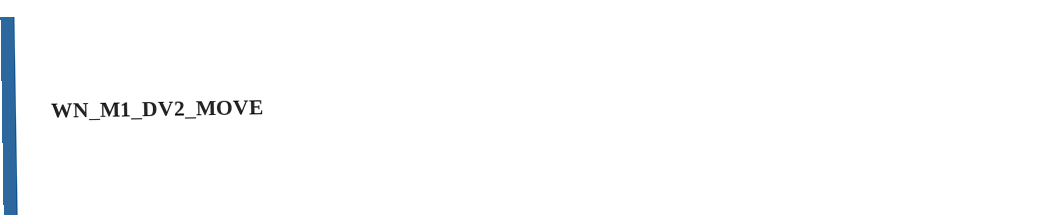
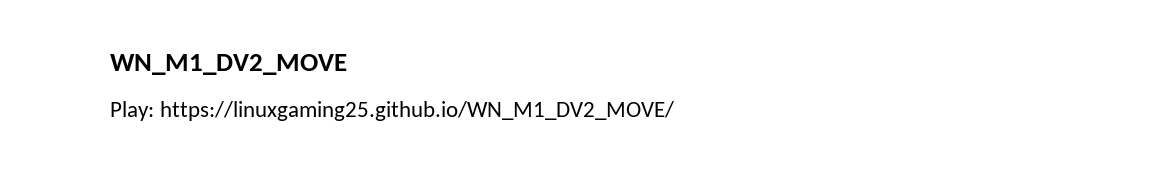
+ Play: https://linuxgaming25.github.io/WN_M1_DV2_MOVE/

